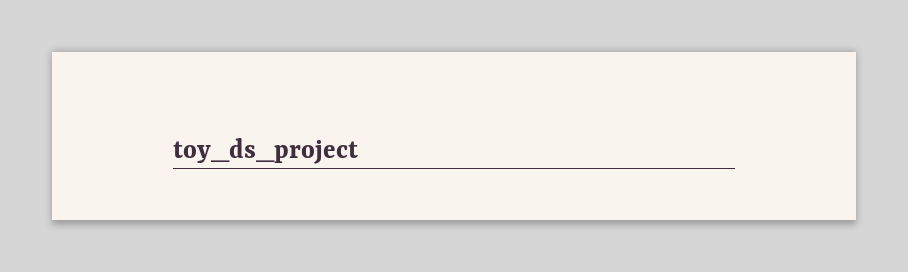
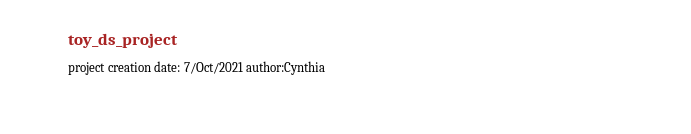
+ project creation date: 7/Oct/2021 author:Cynthia

